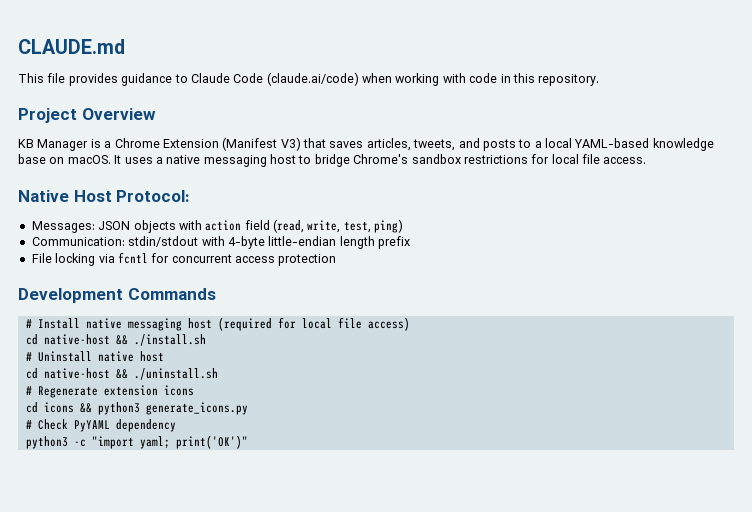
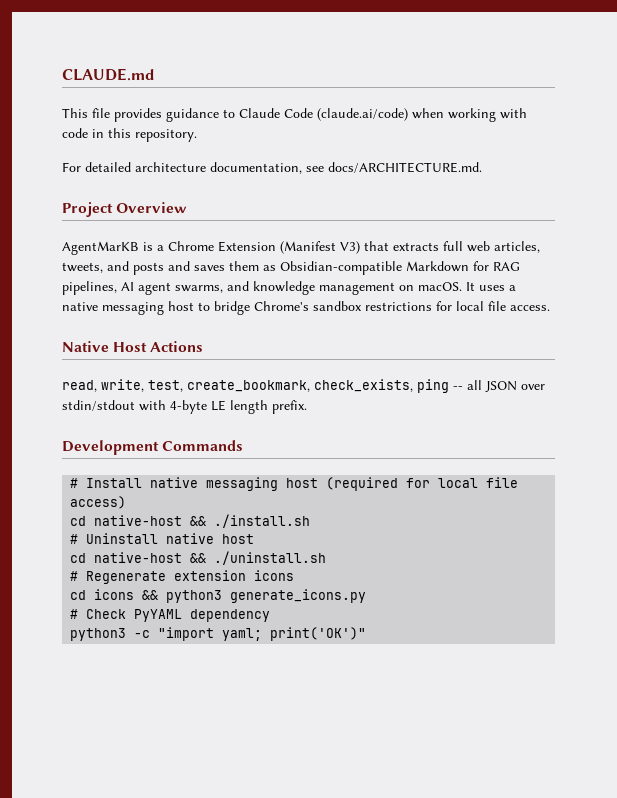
+ For detailed architecture documentation, see docs/ARCHITECTURE.md.
- KB Manager is a Chrome Extension (Manifest V3) that saves articles, tweets, and posts to a local YAML-based knowledge base on macOS.
+ AgentMarKB is a Chrome Extension (Manifest V3) that extracts full web articles, tweets, and posts and saves them as Obsidian-compatible Markdown for RAG pipelines, AI agent swarms, and knowledge management on macOS.
- Native Host Protocol:
- Messages: JSON objects with action field (read, write, test, ping)
- Communication: stdin/stdout with 4-byte little-endian length prefix
- File locking via fcntl for concurrent access protection
+ Native Host Actions
+ read, write, test, create_bookmark, check_exists, ping -- all JSON over stdin/stdout with 4-byte LE length prefix.

